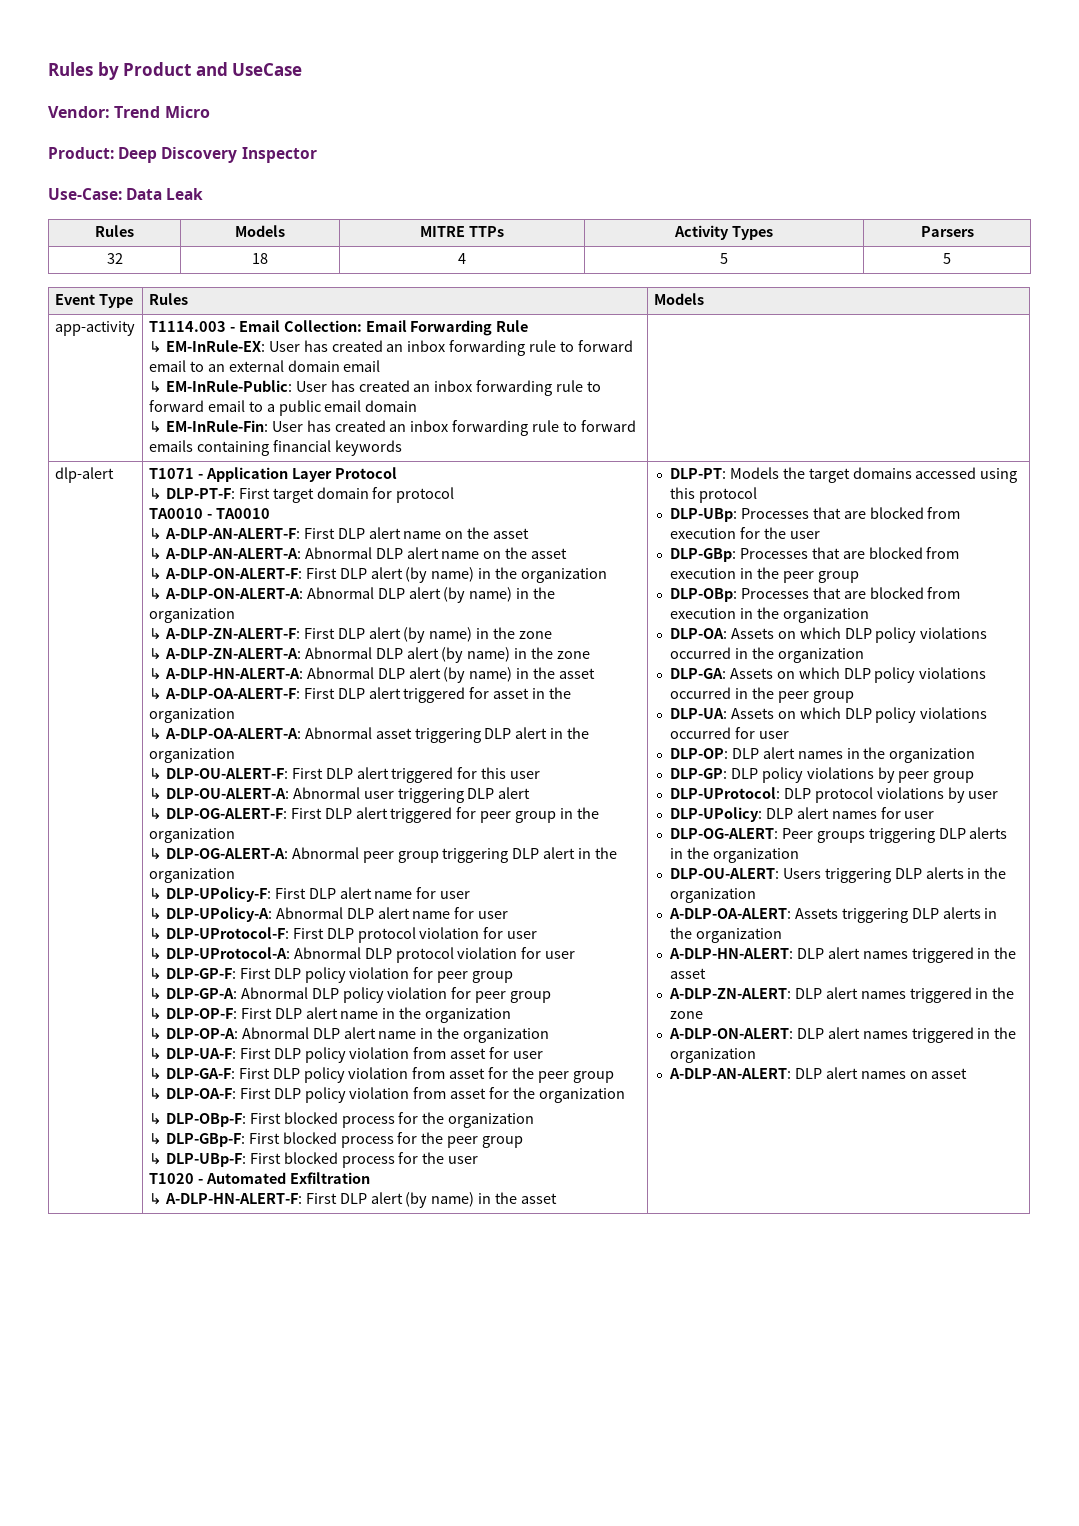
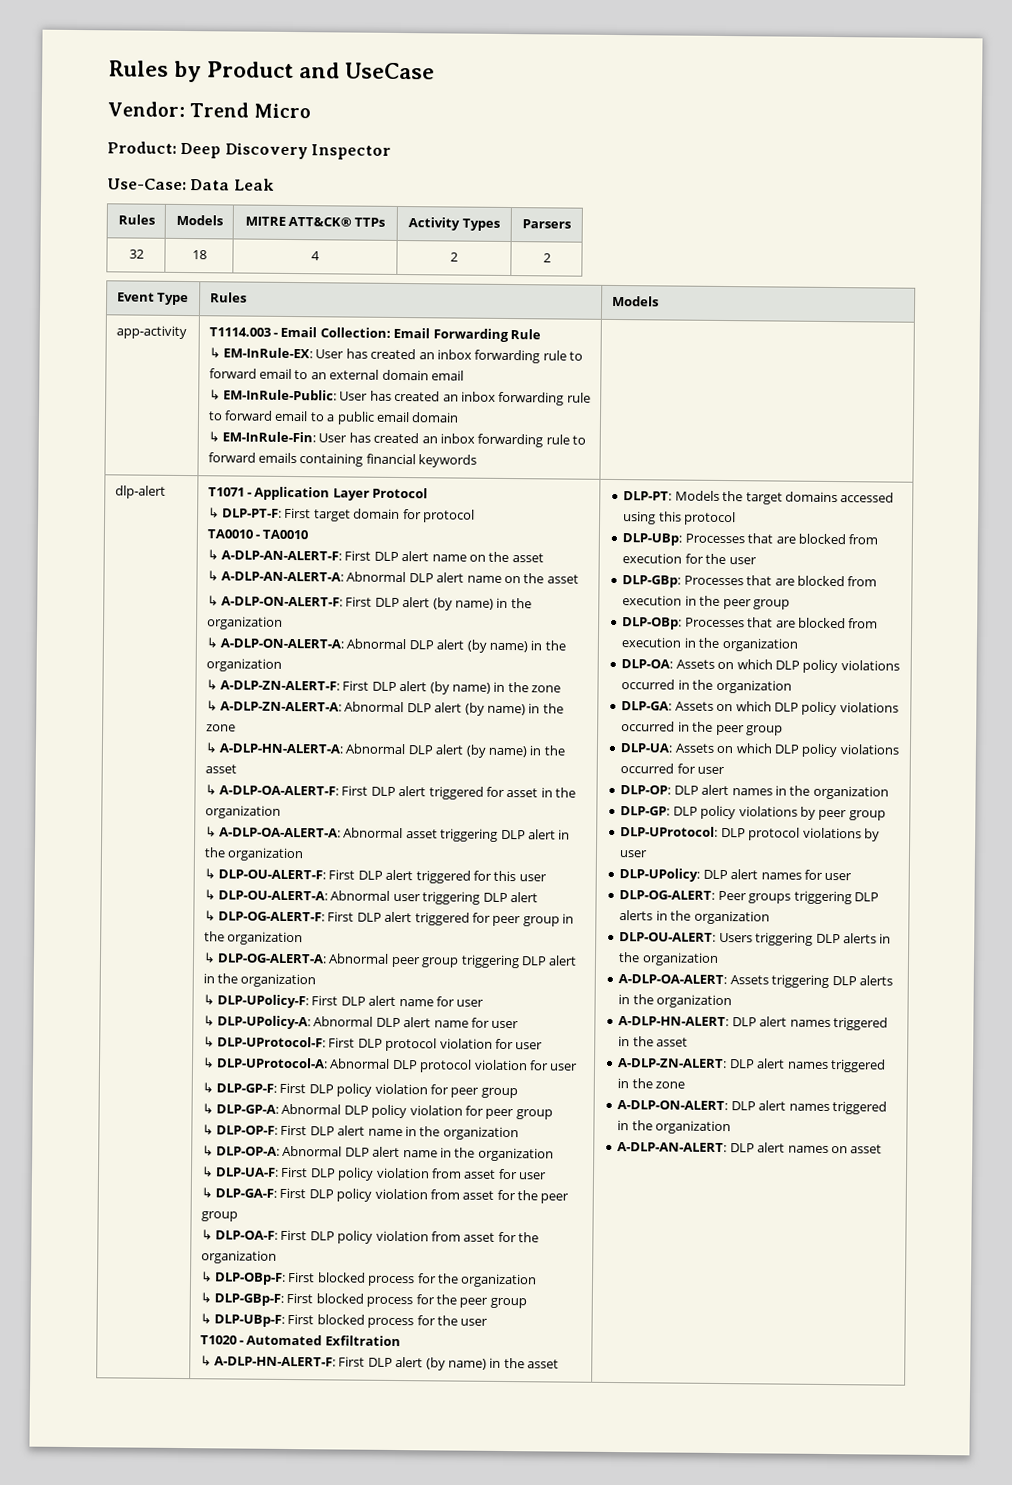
- Rules | Models | MITRE TTPs | Activity Types | Parsers
+ Rules | Models | MITRE ATT&CK® TTPs | Activity Types | Parsers
- 32 | 18 | 4 | 5 | 5
+ 32 | 18 | 4 | 2 | 2

